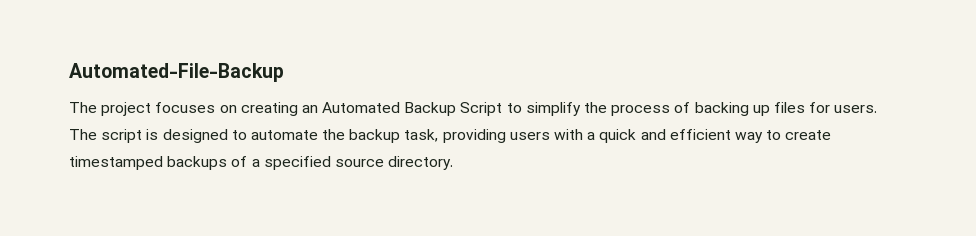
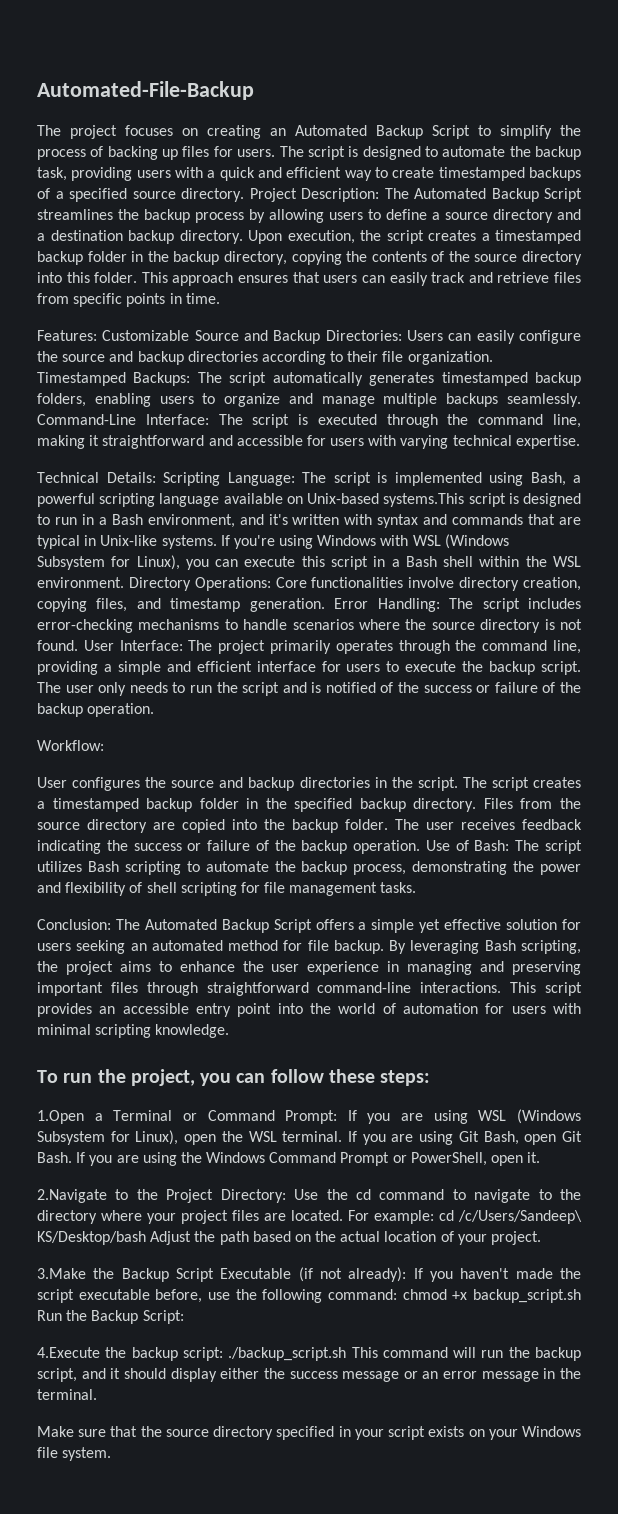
+ Project Description: The Automated Backup Script streamlines the backup process by allowing users to define a source directory and a destination backup directory. Upon execution, the script creates a timestamped backup folder in the backup directory, copying the contents of the source directory into this folder. This approach ensures that users can easily track and retrieve files from specific points in time.
+ Features: Customizable Source and Backup Directories: Users can easily configure the source and backup directories according to their file organization. Timestamped Backups: The script automatically generates timestamped backup folders, enabling users to organize and manage multiple backups seamlessly. Command-Line Interface: The script is executed through the command line, making it straightforward and accessible for users with varying technical expertise.
+ Technical Details: Scripting Language: The script is implemented using Bash, a powerful scripting language available on Unix-based systems.This script is designed to run in a Bash environment, and it's written with syntax and commands that are typical in Unix-like systems. If you're using Windows with WSL (Windows Subsystem for Linux), you can execute this script in a Bash shell within the WSL environment. Directory Operations: Core functionalities involve directory creation, copying files, and timestamp generation. Error Handling: The script includes error-checking mechanisms to handle scenarios where the source directory is not found. User Interface: The project primarily operates through the command line, providing a simple and efficient interface for users to execute the backup script. The user only needs to run the script and is notified of the success or failure of the backup operation.
+ Workflow:
+ User configures the source and backup directories in the script. The script creates a timestamped backup folder in the specified backup directory. Files from the source directory are copied into the backup folder. The user receives feedback indicating the success or failure of the backup operation. Use of Bash: The script utilizes Bash scripting to automate the backup process, demonstrating the power and flexibility of shell scripting for file management tasks.
+ Conclusion: The Automated Backup Script offers a simple yet effective solution for users seeking an automated method for file backup. By leveraging Bash scripting, the project aims to enhance the user experience in managing and preserving important files through straightforward command-line interactions. This script provides an accessible entry point into the world of automation for users with minimal scripting knowledge.
+ To run the project, you can follow these steps:
+ 1.Open a Terminal or Command Prompt: If you are using WSL (Windows Subsystem for Linux), open the WSL terminal. If you are using Git Bash, open Git Bash. If you are using the Windows Command Prompt or PowerShell, open it.
+ 2.Navigate to the Project Directory: Use the cd command to navigate to the directory where your project files are located. For example: cd /c/Users/Sandeep\ KS/Desktop/bash Adjust the path based on the actual location of your project.
+ 3.Make the Backup Script Executable (if not already): If you haven't made the script executable before, use the following command: chmod +x backup_script.sh Run the Backup Script:
+ 4.Execute the backup script: ./backup_script.sh This command will run the backup script, and it should display either the success message or an error message in the terminal.
+ Make sure that the source directory specified in your script exists on your Windows file system.

